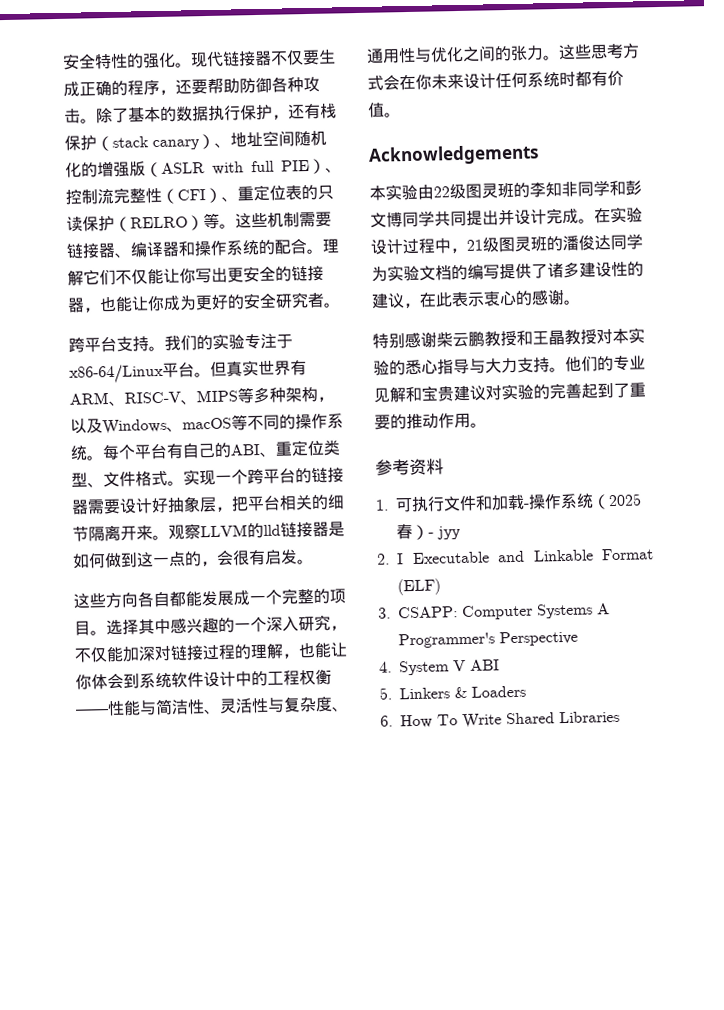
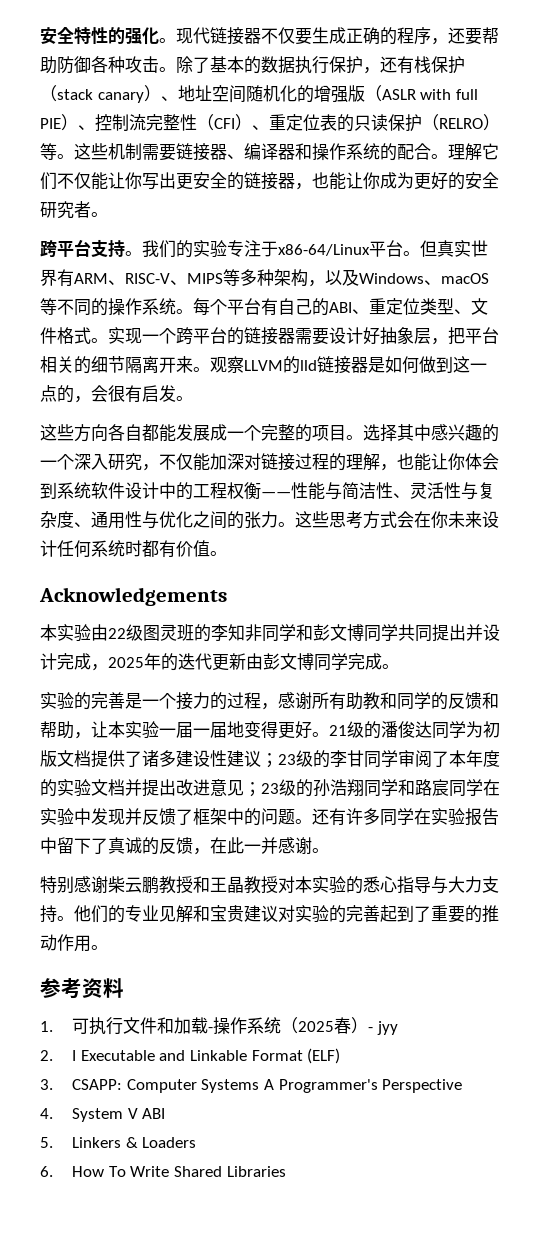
- 本实验由22级图灵班的李知非同学和彭文博同学共同提出并设计完成。在实验设计过程中，21级图灵班的潘俊达同学为实验文档的编写提供了诸多建设性的建议，在此表示衷心的感谢。
+ 本实验由22级图灵班的李知非同学和彭文博同学共同提出并设计完成，2025年的迭代更新由彭文博同学完成。
+ 实验的完善是一个接力的过程，感谢所有助教和同学的反馈和帮助，让本实验一届一届地变得更好。21级的潘俊达同学为初版文档提供了诸多建设性建议；23级的李甘同学审阅了本年度的实验文档并提出改进意见；23级的孙浩翔同学和路宸同学在实验中发现并反馈了框架中的问题。还有许多同学在实验报告中留下了真诚的反馈，在此一并感谢。

